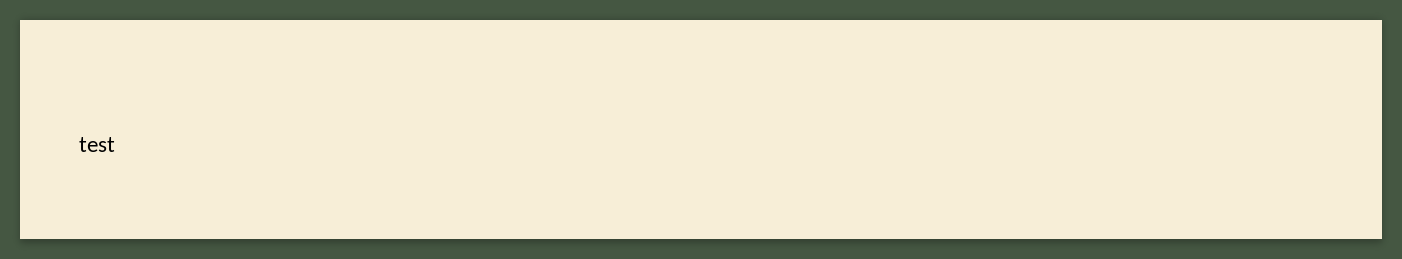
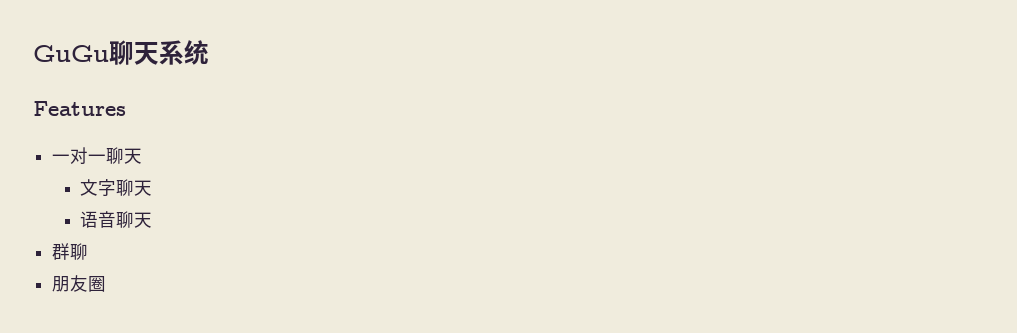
- test
+ GuGu聊天系统
+ Features
+ 一对一聊天
+ 文字聊天
+ 语音聊天
+ 群聊
+ 朋友圈

